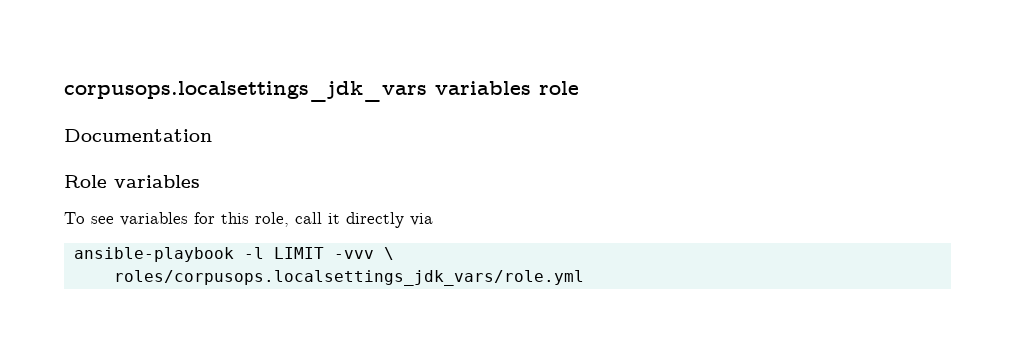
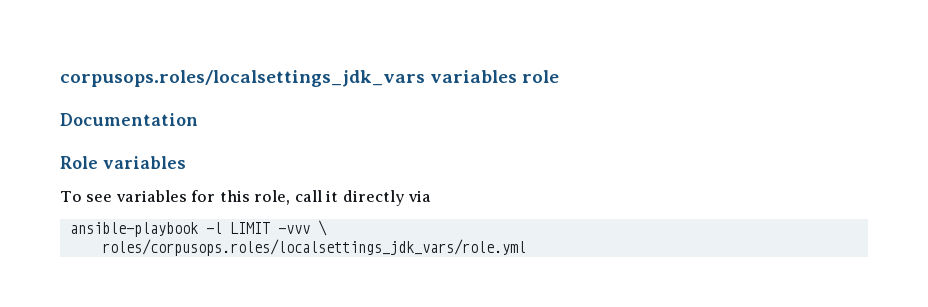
- corpusops.localsettings_jdk_vars variables role
+ corpusops.roles/localsettings_jdk_vars variables role
- roles/corpusops.localsettings_jdk_vars/role.yml
+ roles/corpusops.roles/localsettings_jdk_vars/role.yml

